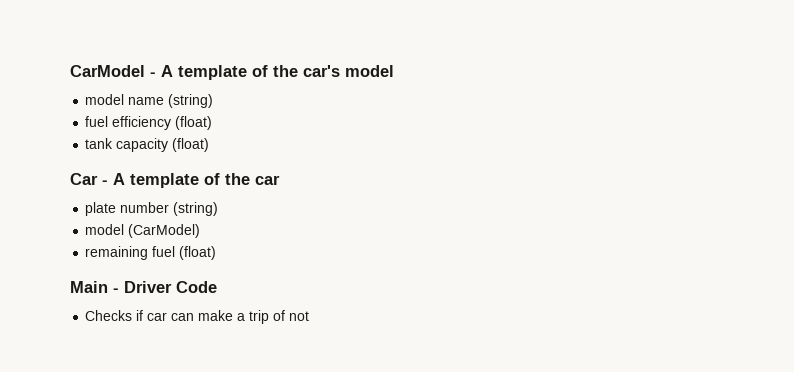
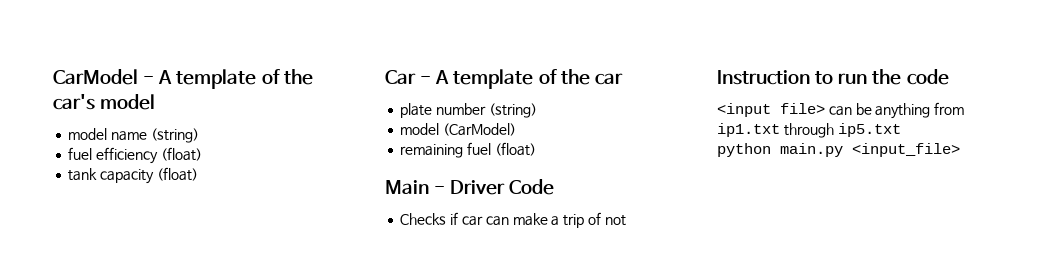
+ Instruction to run the code
+ <input file> can be anything from ip1.txt through ip5.txt
+ python main.py <input_file>

